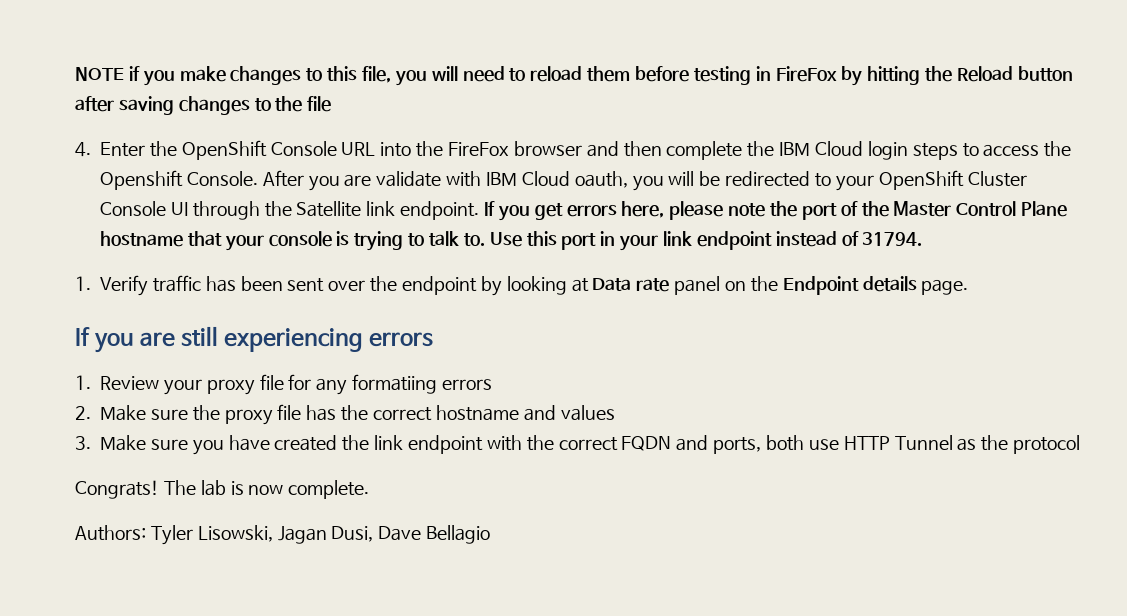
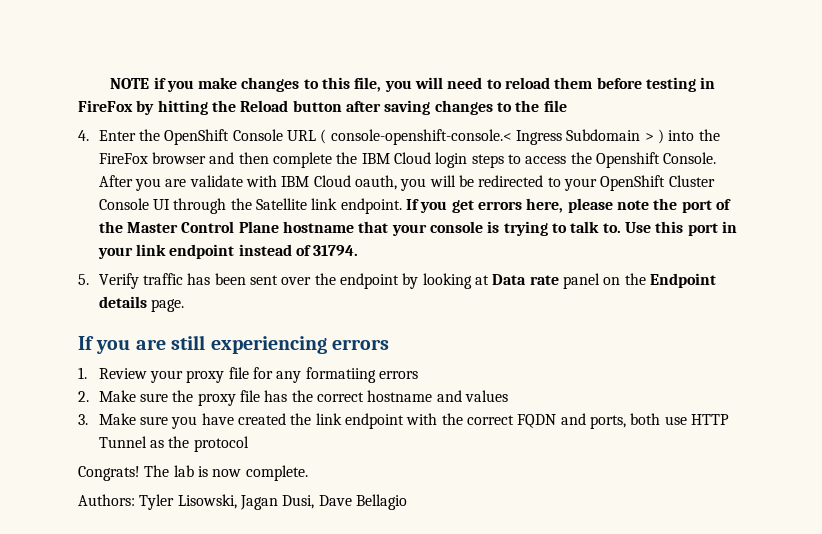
- 4. Enter the OpenShift Console URL into the FireFox browser and then complete the IBM Cloud login steps to access the Openshift Console.
+ 4. Enter the OpenShift Console URL ( console-openshift-console.< Ingress Subdomain > ) into the FireFox browser and then complete the IBM Cloud login steps to access the Openshift Console.
- 1. Verify traffic has been sent over the endpoint by looking at Data rate panel on the Endpoint details page.
+ 5. Verify traffic has been sent over the endpoint by looking at Data rate panel on the Endpoint details page.

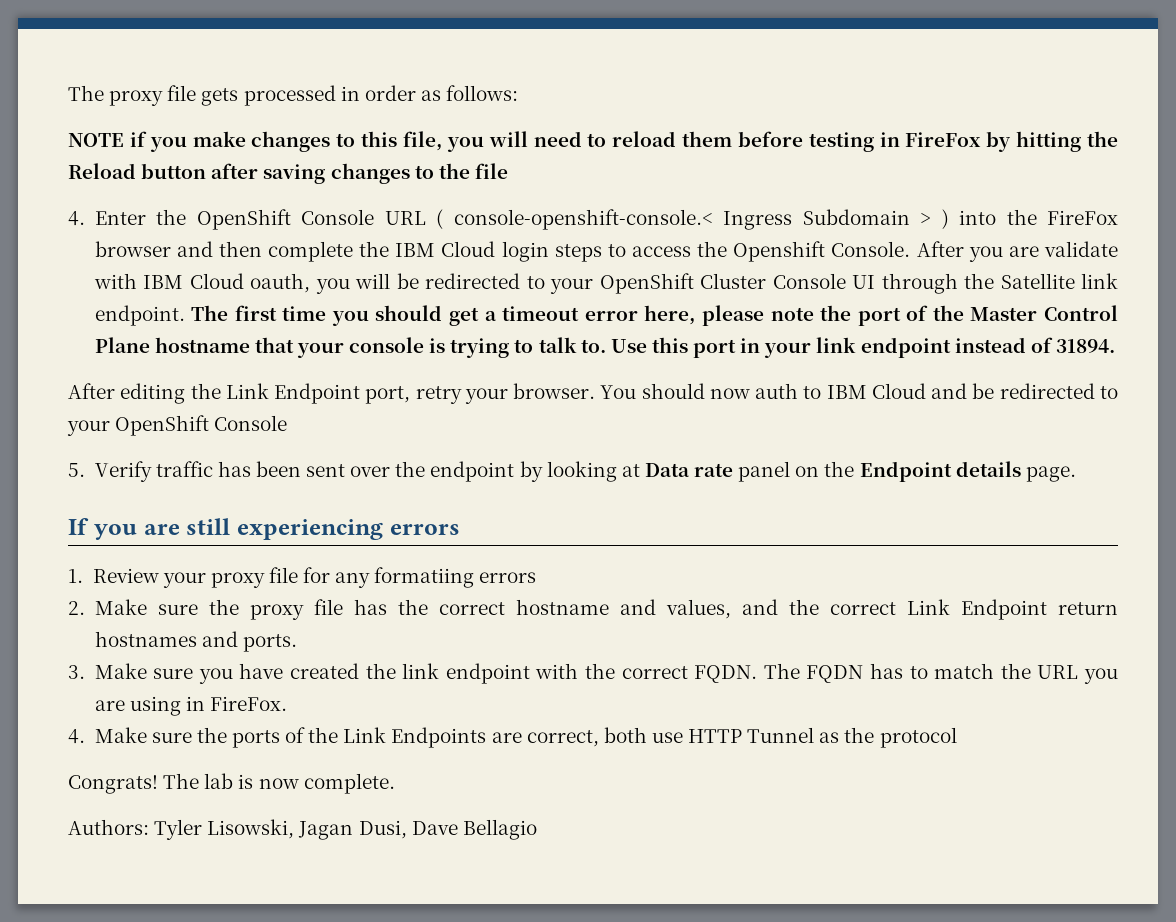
+ The proxy file gets processed in order as follows:
- If you get errors here, please note the port of the Master Control Plane hostname that your console is trying to talk to.
+ The first time you should get a timeout error here, please note the port of the Master Control Plane hostname that your console is trying to talk to.
- Use this port in your link endpoint instead of 31794.
+ Use this port in your link endpoint instead of 31894.
+ After editing the Link Endpoint port, retry your browser. You should now auth to IBM Cloud and be redirected to your OpenShift Console
- 2. Make sure the proxy file has the correct hostname and values
+ 2. Make sure the proxy file has the correct hostname and values, and the correct Link Endpoint return hostnames and ports.
- 3. Make sure you have created the link endpoint with the correct FQDN and ports, both use HTTP Tunnel as the protocol
+ 3. Make sure you have created the link endpoint with the correct FQDN. The FQDN has to match the URL you are using in FireFox.
+ 4. Make sure the ports of the Link Endpoints are correct, both use HTTP Tunnel as the protocol

